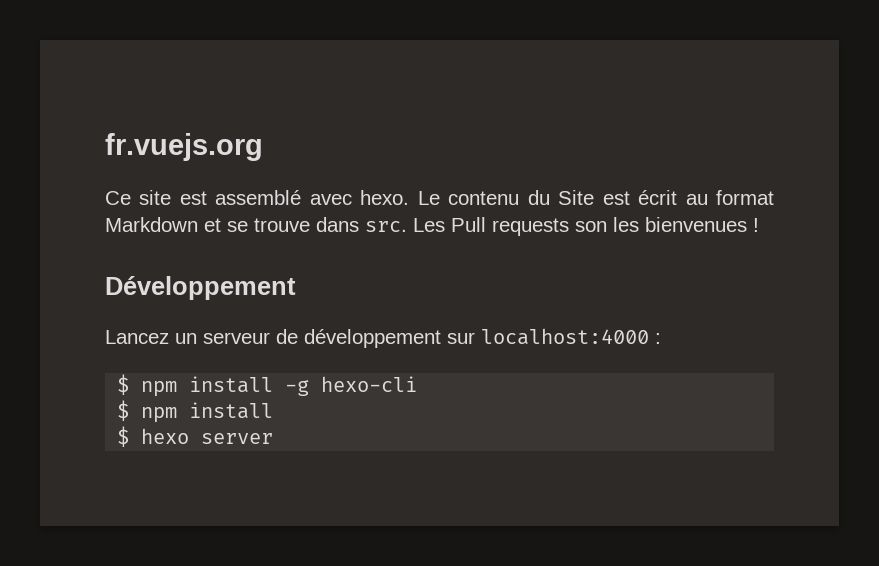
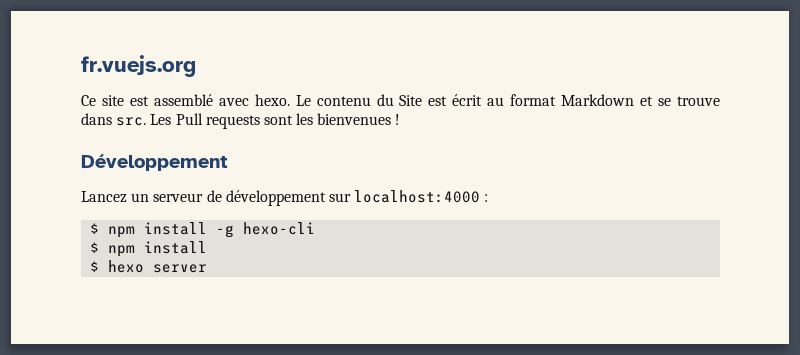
- Les Pull requests son les bienvenues !
+ Les Pull requests sont les bienvenues !

